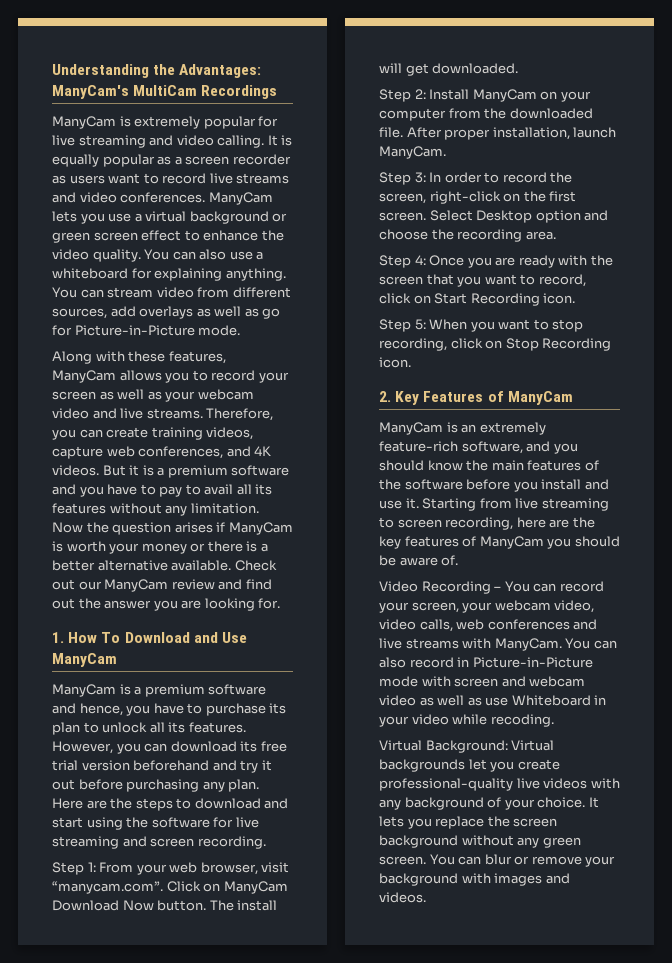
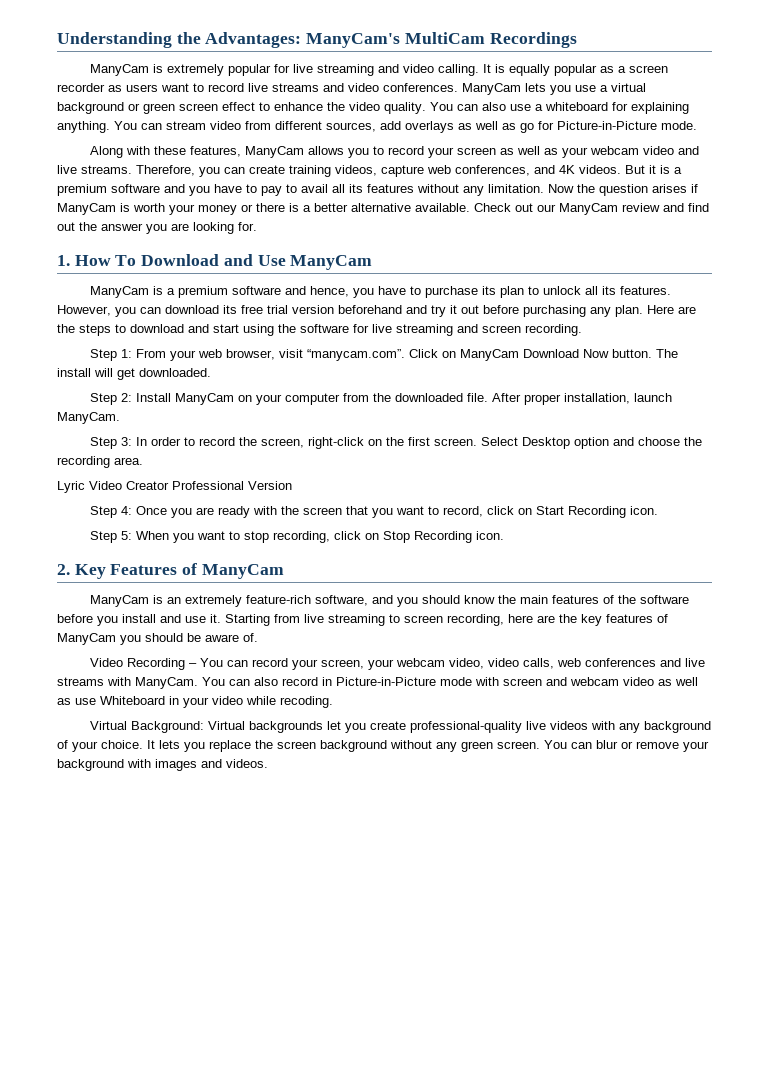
+ Lyric Video Creator Professional Version

